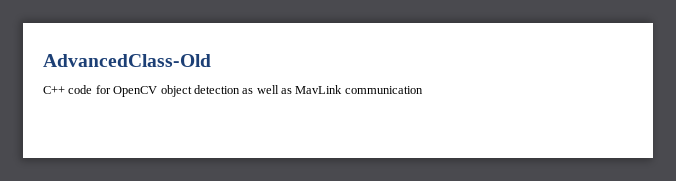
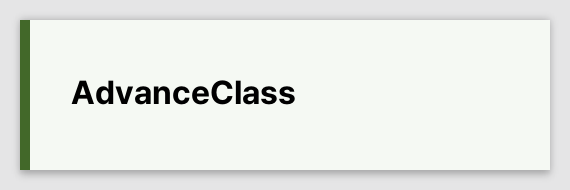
- AdvancedClass-Old
- C++ code for OpenCV object detection as well as MavLink communication
+ AdvanceClass

